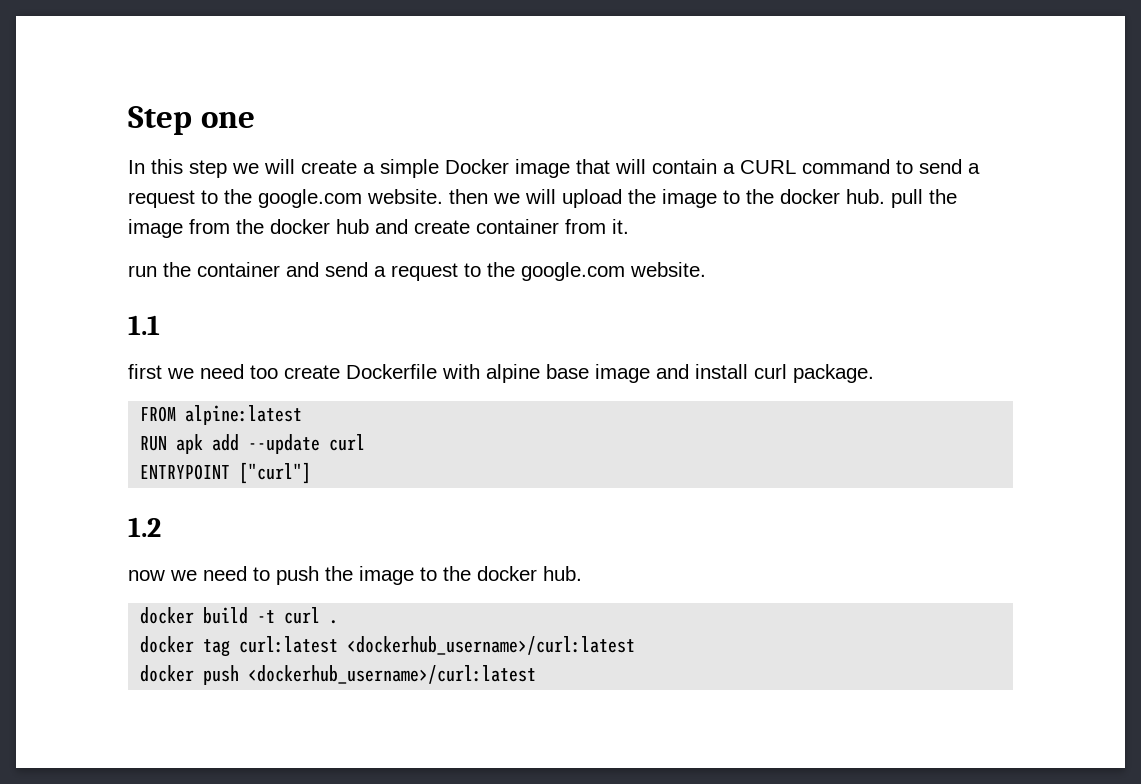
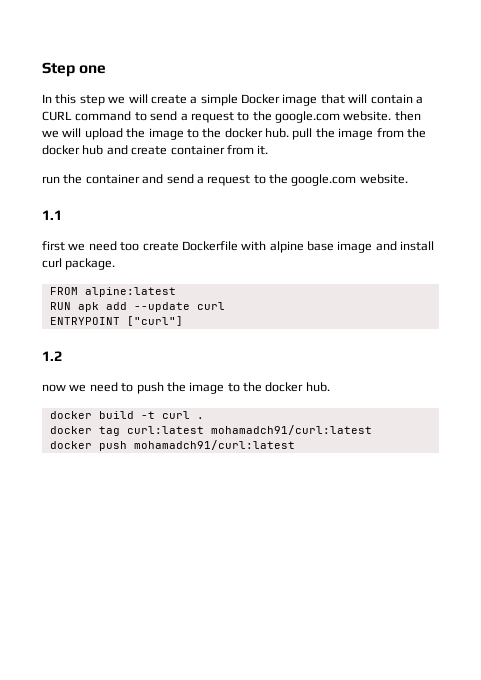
- docker tag curl:latest <dockerhub_username>/curl:latest
+ docker tag curl:latest mohamadch91/curl:latest
- docker push <dockerhub_username>/curl:latest
+ docker push mohamadch91/curl:latest

